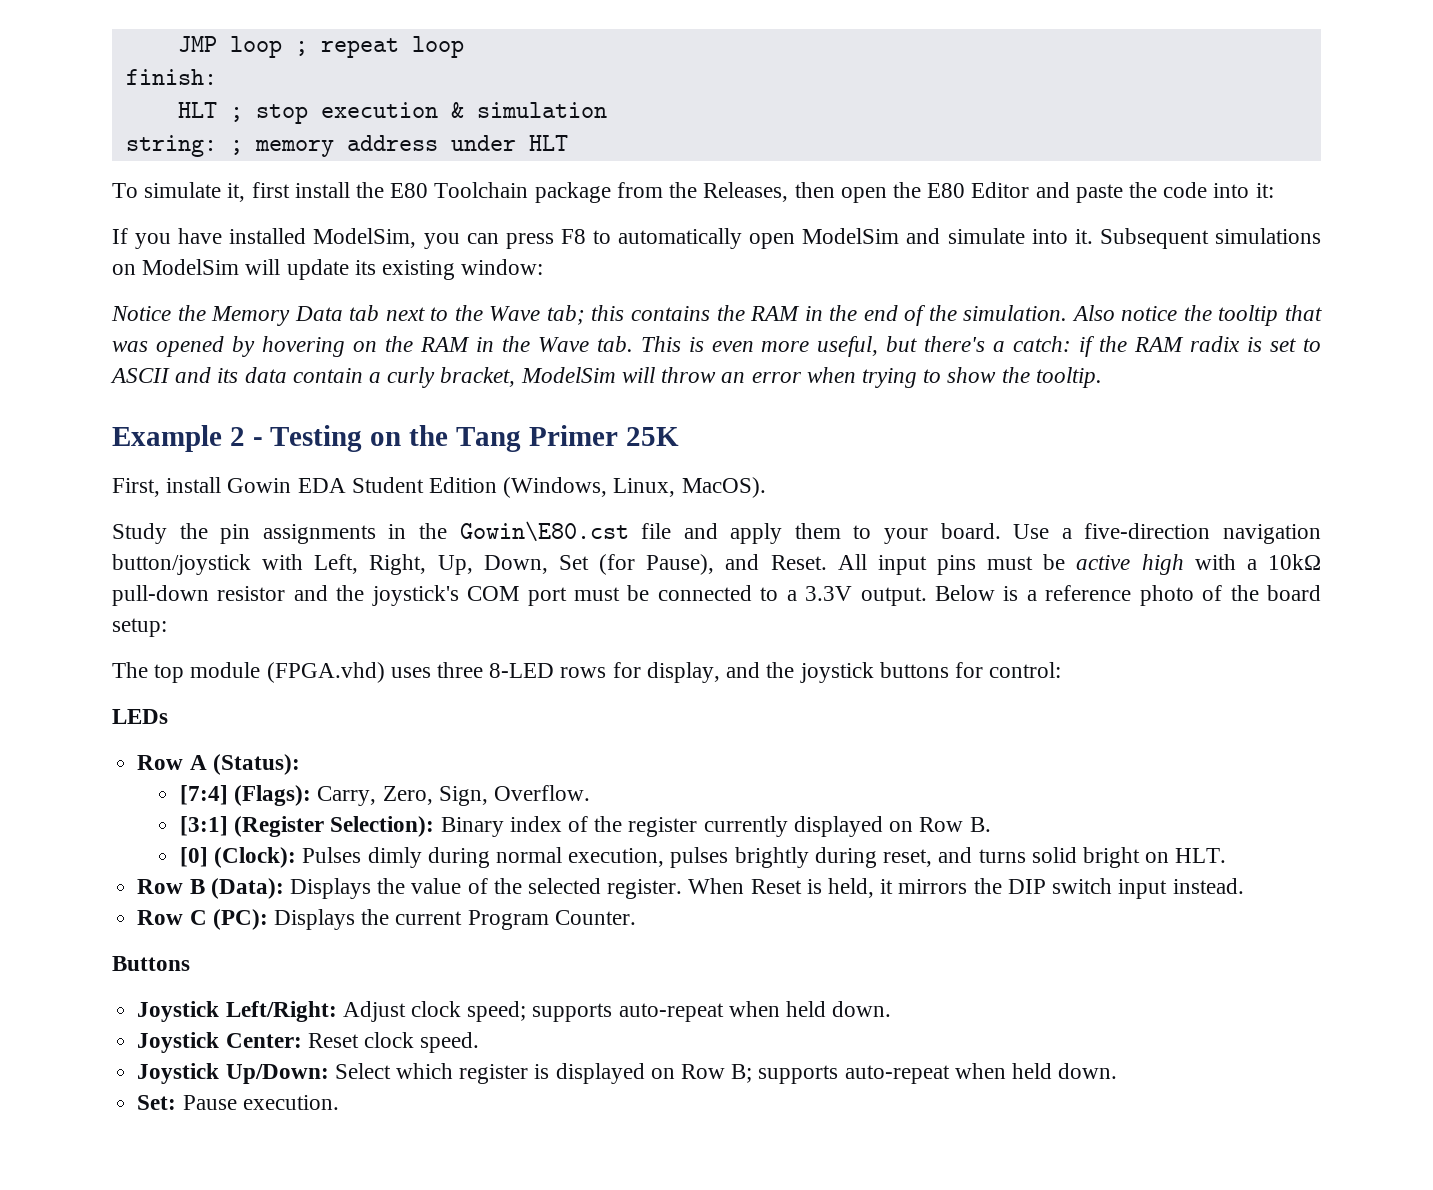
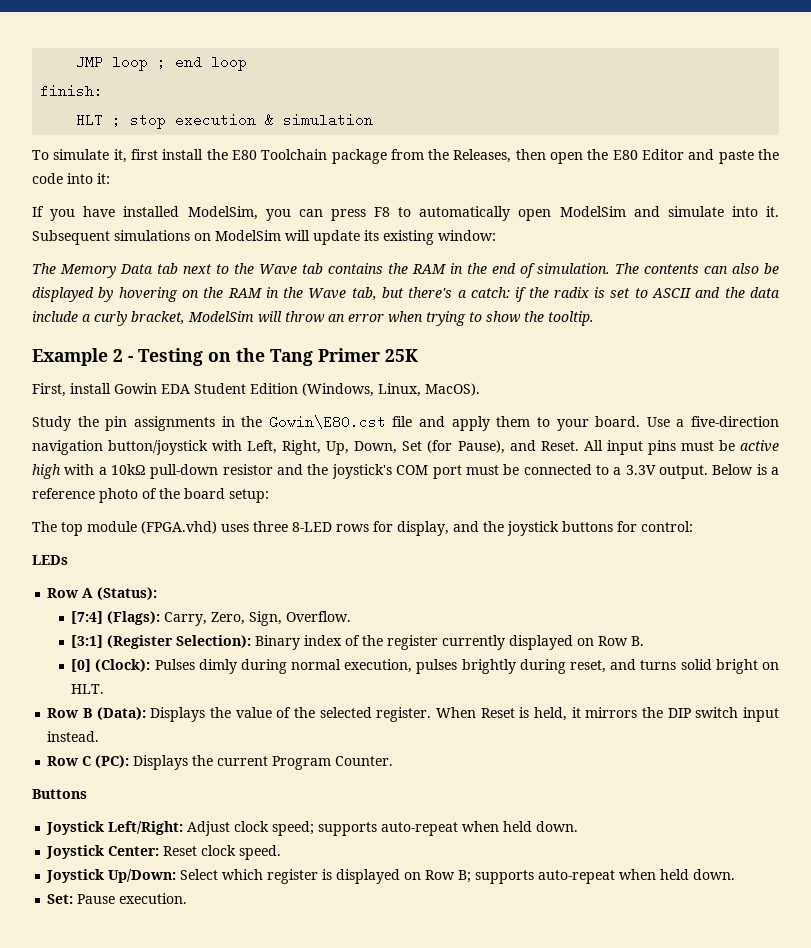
- JMP loop ; repeat loop
+ JMP loop ; end loop
- string: ; memory address under HLT
- Notice the Memory Data tab next to the Wave tab; this contains the RAM in the end of the simulation. Also notice the tooltip that was opened by hovering on the RAM in the Wave tab. This is even more useful, but there's a catch: if the RAM radix is set to ASCII and its data contain a curly bracket, ModelSim will throw an error when trying to show the tooltip.
+ The Memory Data tab next to the Wave tab contains the RAM in the end of simulation. The contents can also be displayed by hovering on the RAM in the Wave tab, but there's a catch: if the radix is set to ASCII and the data include a curly bracket, ModelSim will throw an error when trying to show the tooltip.

